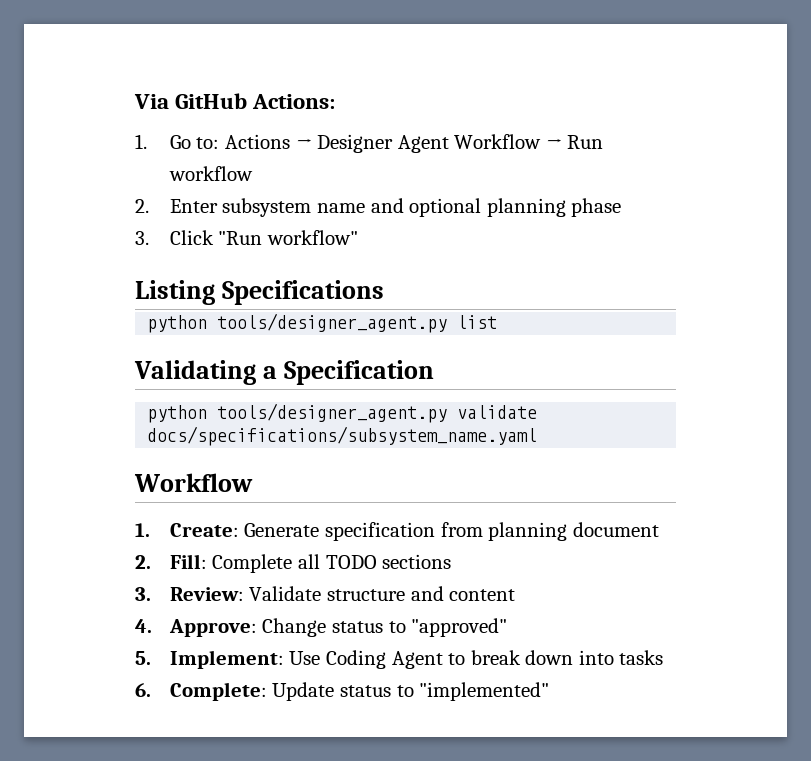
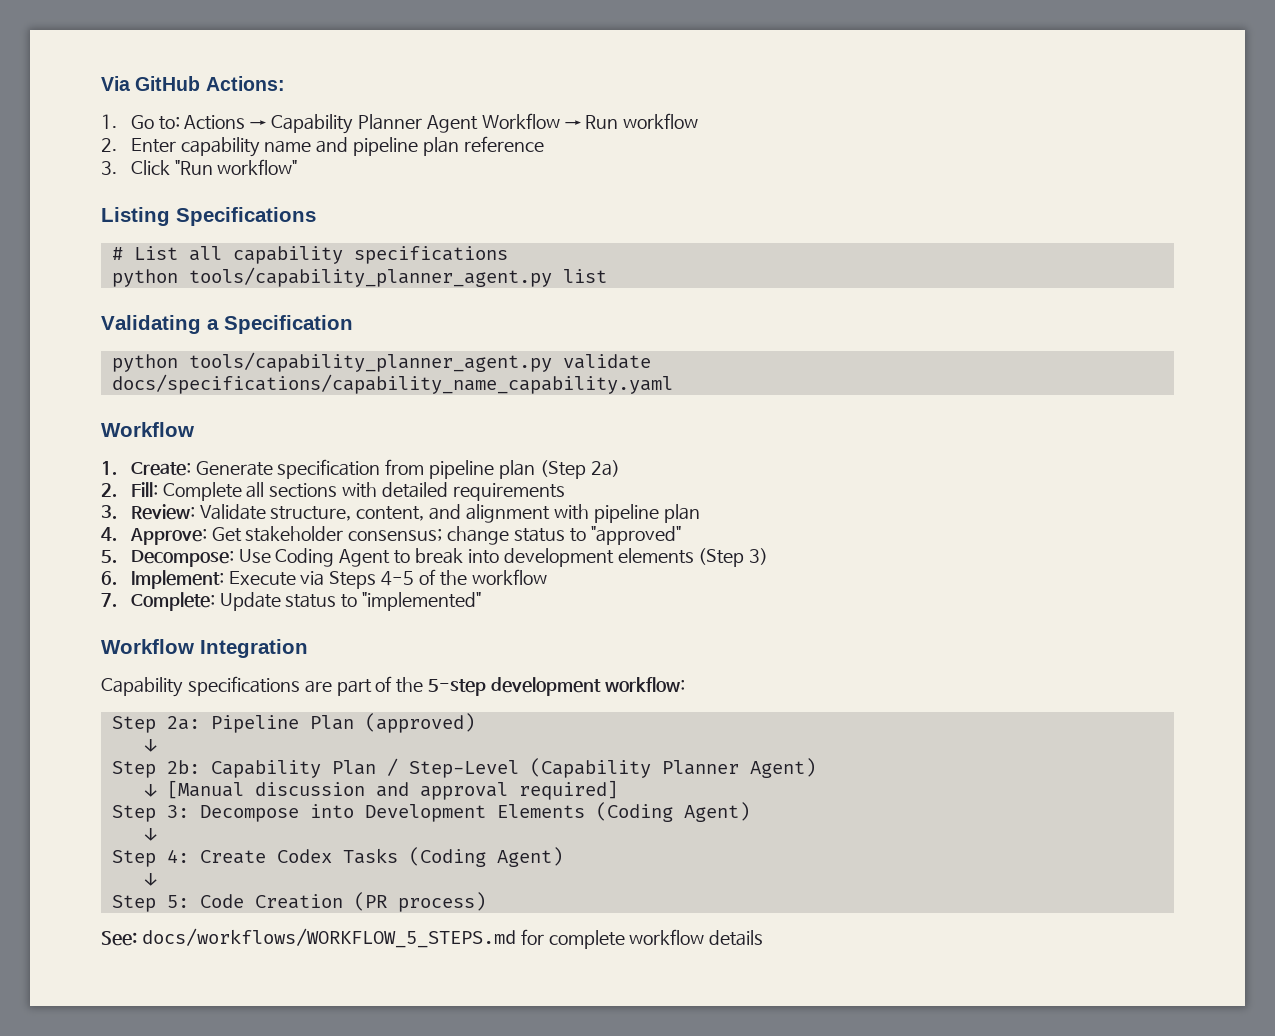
- 1. Go to: Actions → Designer Agent Workflow → Run workflow
+ 1. Go to: Actions → Capability Planner Agent Workflow → Run workflow
- 2. Enter subsystem name and optional planning phase
+ 2. Enter capability name and pipeline plan reference
- python tools/designer_agent.py list
+ # List all capability specifications
+ python tools/capability_planner_agent.py list
- python tools/designer_agent.py validate docs/specifications/subsystem_name.yaml
+ python tools/capability_planner_agent.py validate docs/specifications/capability_name_capability.yaml
- 1. Create: Generate specification from planning document
+ 1. Create: Generate specification from pipeline plan (Step 2a)
- 2. Fill: Complete all TODO sections
+ 2. Fill: Complete all sections with detailed requirements
- 3. Review: Validate structure and content
- 4. Approve: Change status to "approved"
+ 3. Review: Validate structure, content, and alignment with pipeline plan
+ 4. Approve: Get stakeholder consensus; change status to "approved"
- 5. Implement: Use Coding Agent to break down into tasks
- 6. Complete: Update status to "implemented"
+ 5. Decompose: Use Coding Agent to break into development elements (Step 3)
+ 6. Implement: Execute via Steps 4-5 of the workflow
+ 7. Complete: Update status to "implemented"
+ Workflow Integration
+ Capability specifications are part of the 5-step development workflow:
+ Step 2a: Pipeline Plan (approved)
+ ↓
+ Step 2b: Capability Plan / Step-Level (Capability Planner Agent)
+ ↓ [Manual discussion and approval required]
+ Step 3: Decompose into Development Elements (Coding Agent)
+ ↓
+ Step 4: Create Codex Tasks (Coding Agent)
+ ↓
+ Step 5: Code Creation (PR process)
+ See: docs/workflows/WORKFLOW_5_STEPS.md for complete workflow details

